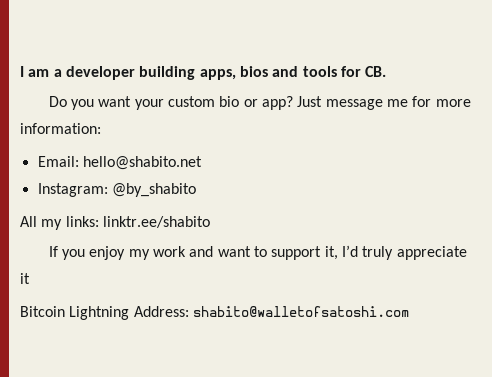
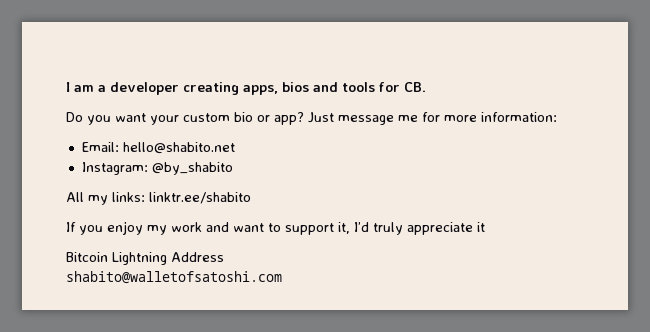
- I am a developer building apps, bios and tools for CB.
+ I am a developer creating apps, bios and tools for CB.
- Bitcoin Lightning Address: shabito@walletofsatoshi.com
+ Bitcoin Lightning Address
+ shabito@walletofsatoshi.com

